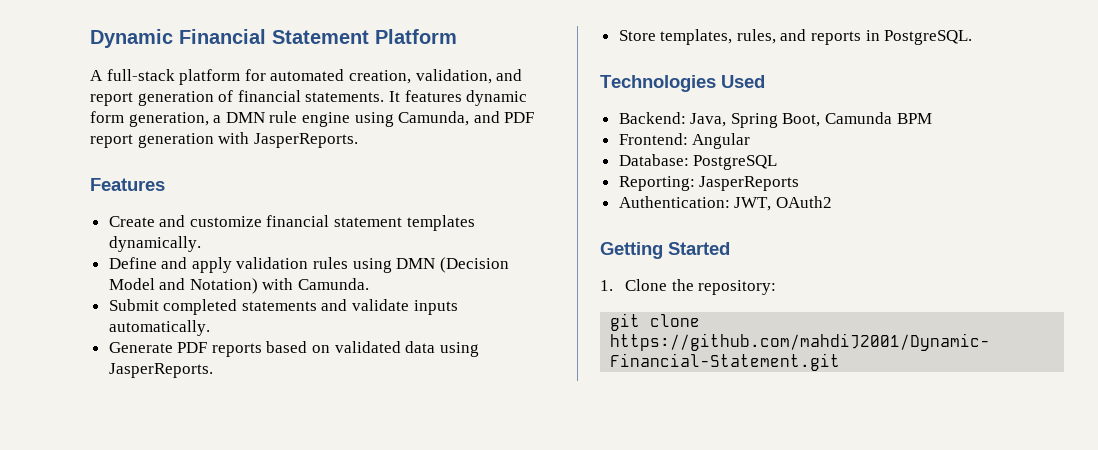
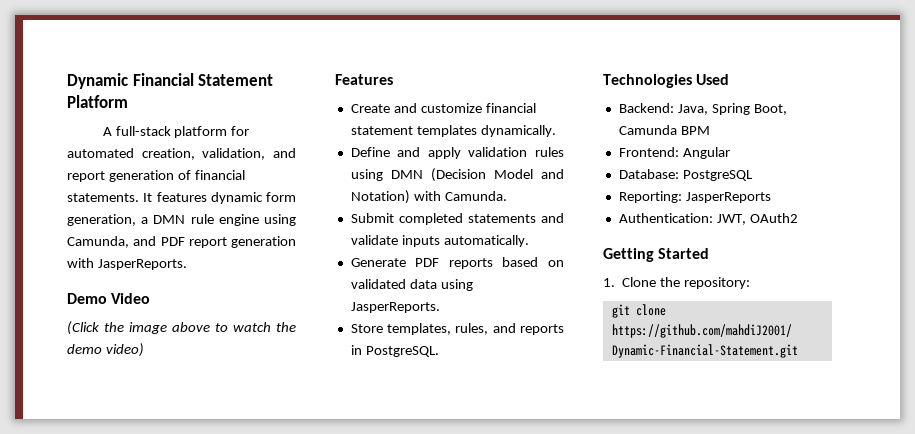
+ Demo Video
+ (Click the image above to watch the demo video)

